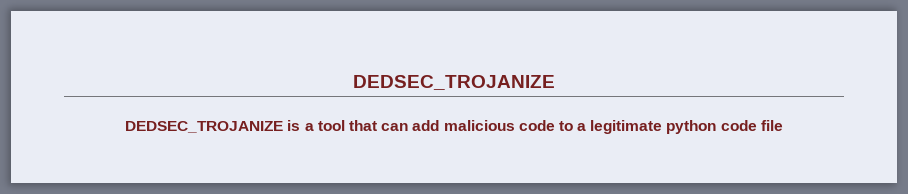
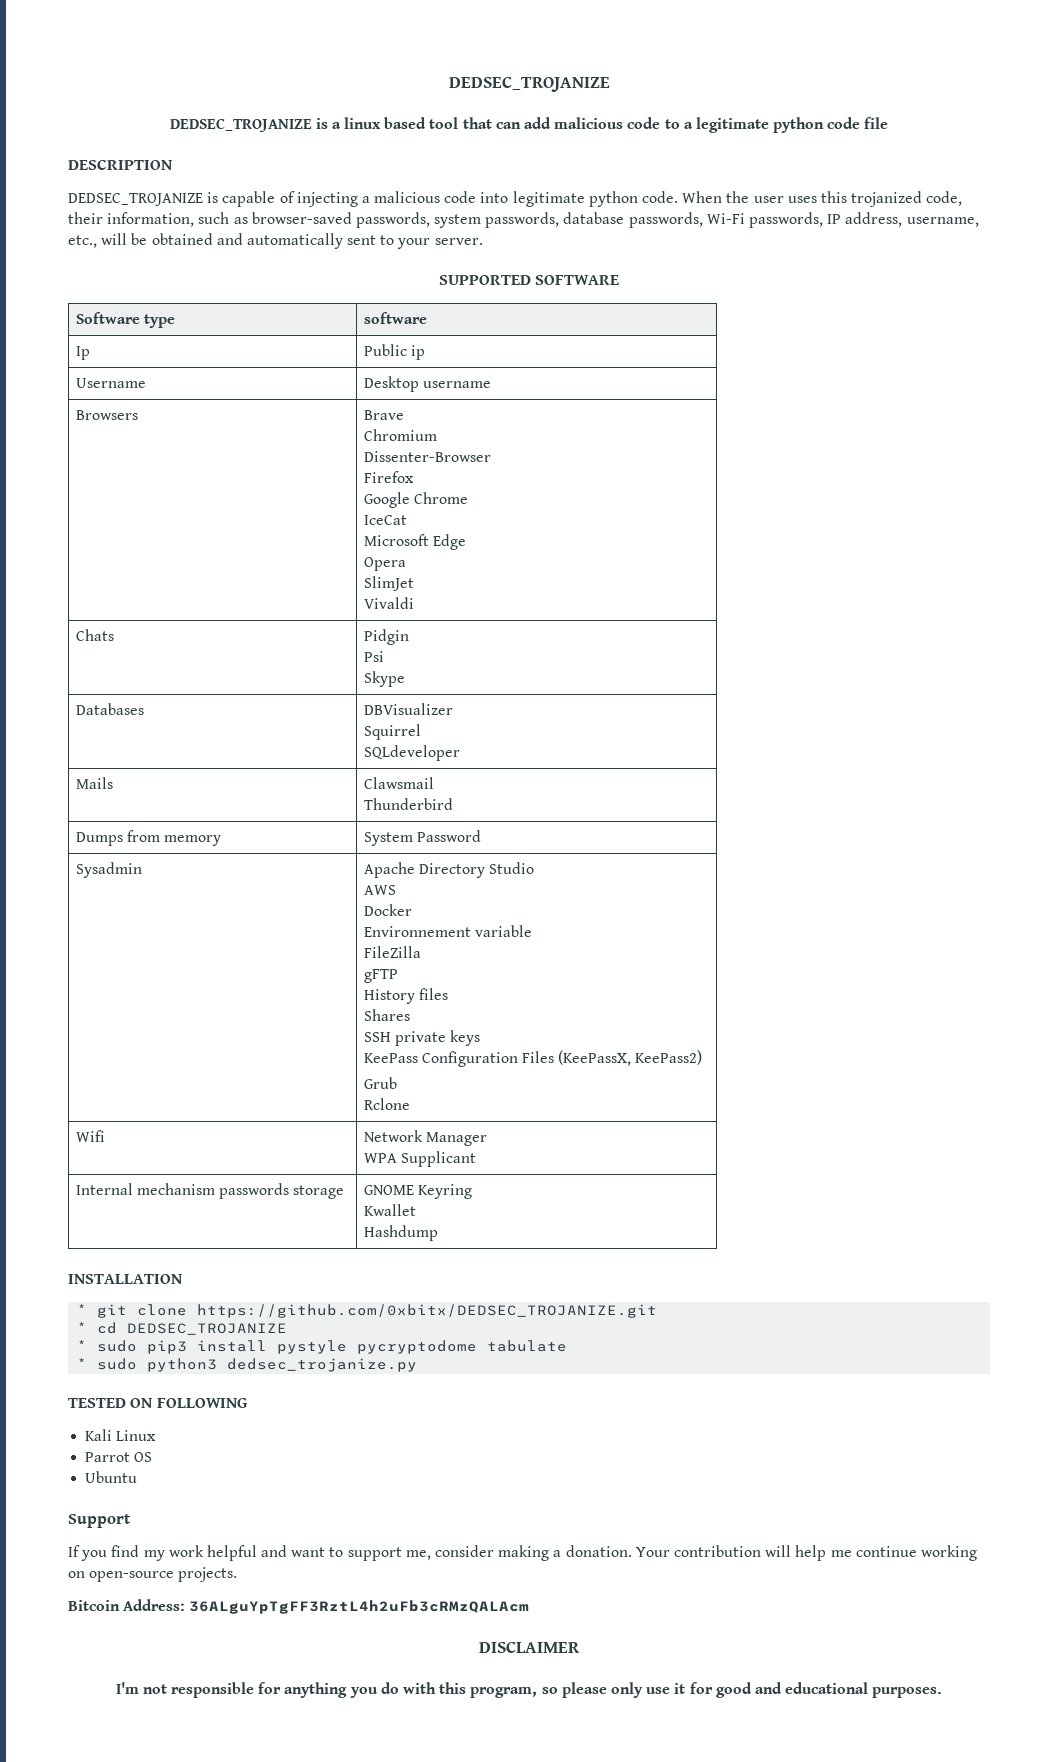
- DEDSEC_TROJANIZE is a tool that can add malicious code to a legitimate python code file
+ DEDSEC_TROJANIZE is a linux based tool that can add malicious code to a legitimate python code file
+ DESCRIPTION
+ DEDSEC_TROJANIZE is capable of injecting a malicious code into legitimate python code. When the user uses this trojanized code, their information, such as browser-saved passwords, system passwords, database passwords, Wi-Fi passwords, IP address, username, etc., will be obtained and automatically sent to your server.
+ SUPPORTED SOFTWARE
+ Software type | software
+ Ip | Public ip
+ Username | Desktop username
+ Browsers | Brave
+ Chromium
+ Dissenter-Browser
+ Firefox
+ Google Chrome
+ IceCat
+ Microsoft Edge
+ Opera
+ SlimJet
+ Vivaldi
+ Chats | Pidgin
+ Psi
+ Skype
+ Databases | DBVisualizer
+ Squirrel
+ SQLdeveloper
+ Mails | Clawsmail
+ Thunderbird
+ Dumps from memory | System Password
+ Sysadmin | Apache Directory Studio
+ AWS
+ Docker
+ Environnement variable
+ FileZilla
+ gFTP
+ History files
+ Shares
+ SSH private keys
+ KeePass Configuration Files (KeePassX, KeePass2)
+ Grub
+ Rclone
+ Wifi | Network Manager
+ WPA Supplicant
+ Internal mechanism passwords storage | GNOME Keyring
+ Kwallet
+ Hashdump
+ INSTALLATION
+ * git clone https://github.com/0xbitx/DEDSEC_TROJANIZE.git
+ * cd DEDSEC_TROJANIZE
+ * sudo pip3 install pystyle pycryptodome tabulate
+ * sudo python3 dedsec_trojanize.py
+ TESTED ON FOLLOWING
+ Kali Linux
+ Parrot OS
+ Ubuntu
+ Support
+ If you find my work helpful and want to support me, consider making a donation. Your contribution will help me continue working on open-source projects.
+ Bitcoin Address: 36ALguYpTgFF3RztL4h2uFb3cRMzQALAcm
+ DISCLAIMER
+ I'm not responsible for anything you do with this program, so please only use it for good and educational purposes.

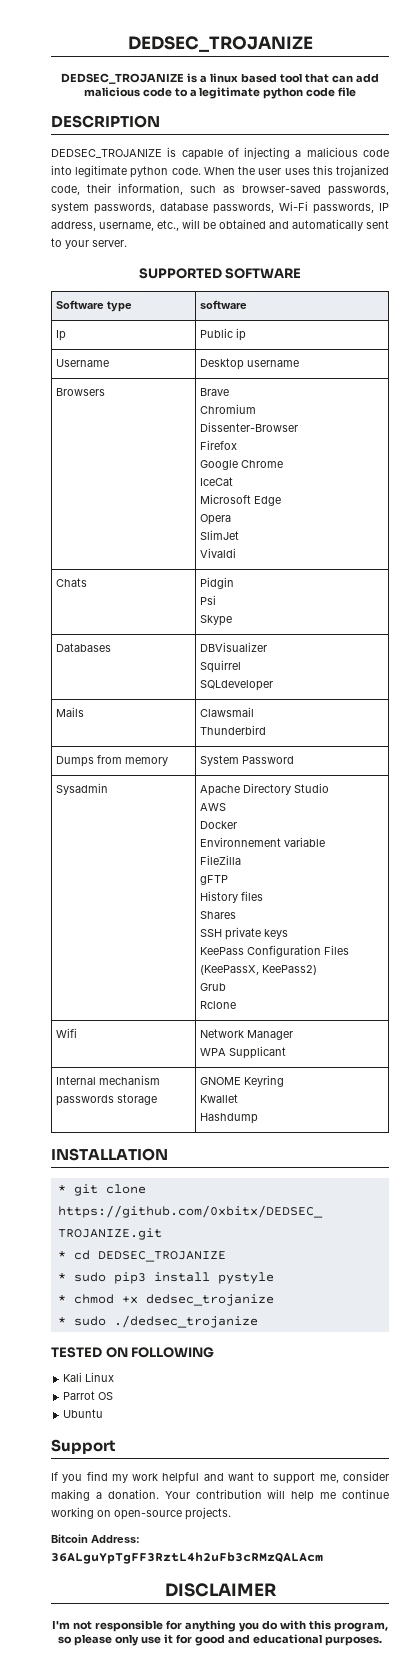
- * sudo pip3 install pystyle pycryptodome tabulate
- * sudo python3 dedsec_trojanize.py
+ * sudo pip3 install pystyle
+ * chmod +x dedsec_trojanize
+ * sudo ./dedsec_trojanize

